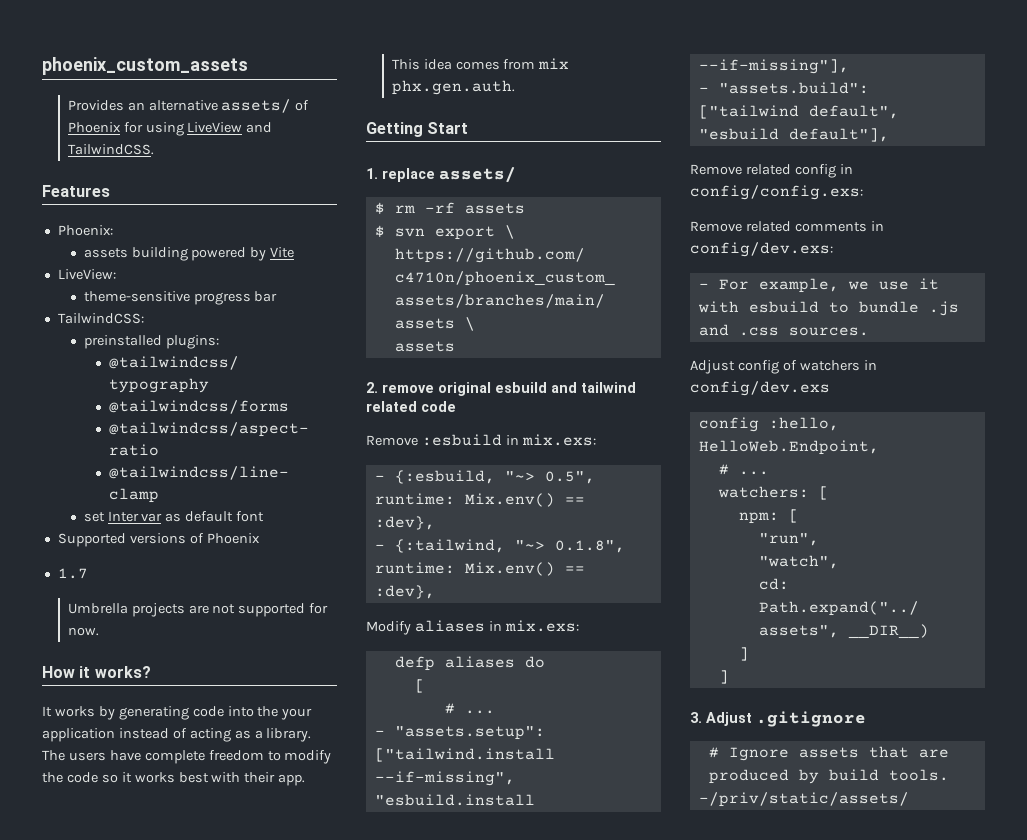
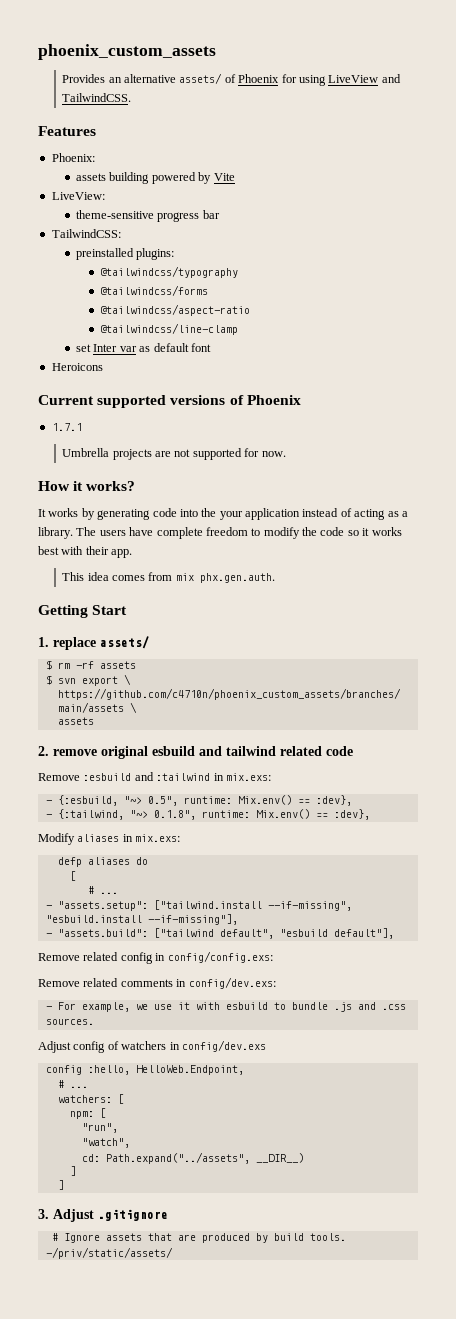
- Supported versions of Phoenix
+ Heroicons
+ Current supported versions of Phoenix
- 1.7
+ 1.7.1
- Remove :esbuild in mix.exs:
+ Remove :esbuild and :tailwind in mix.exs:

